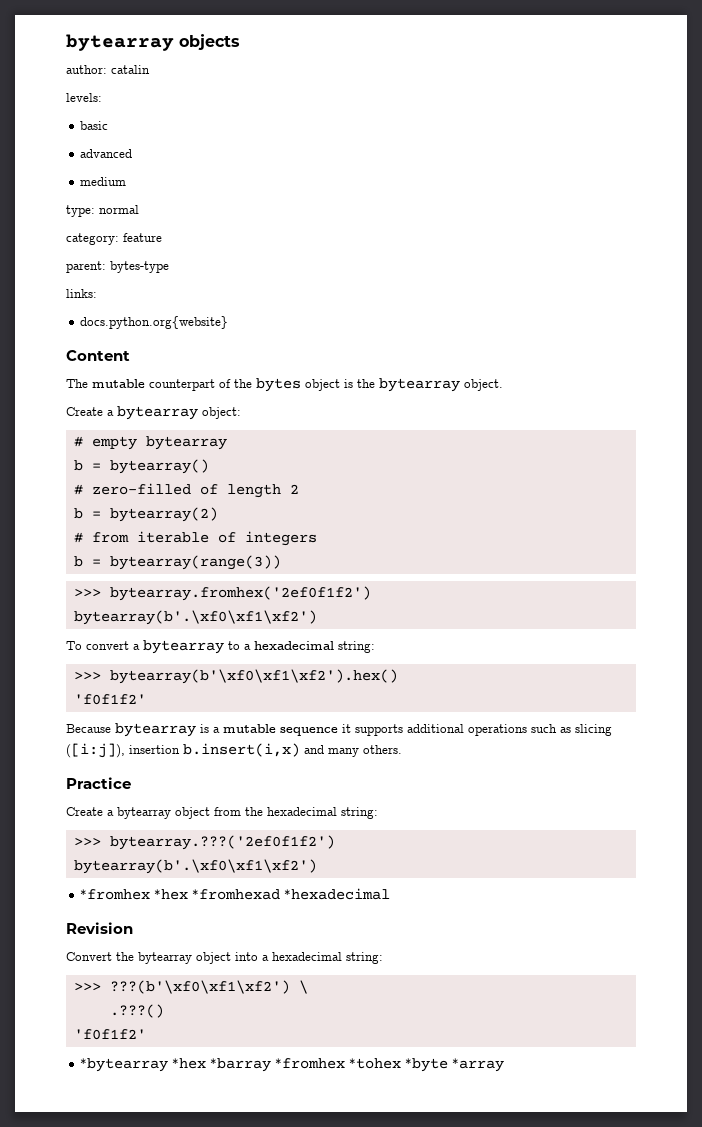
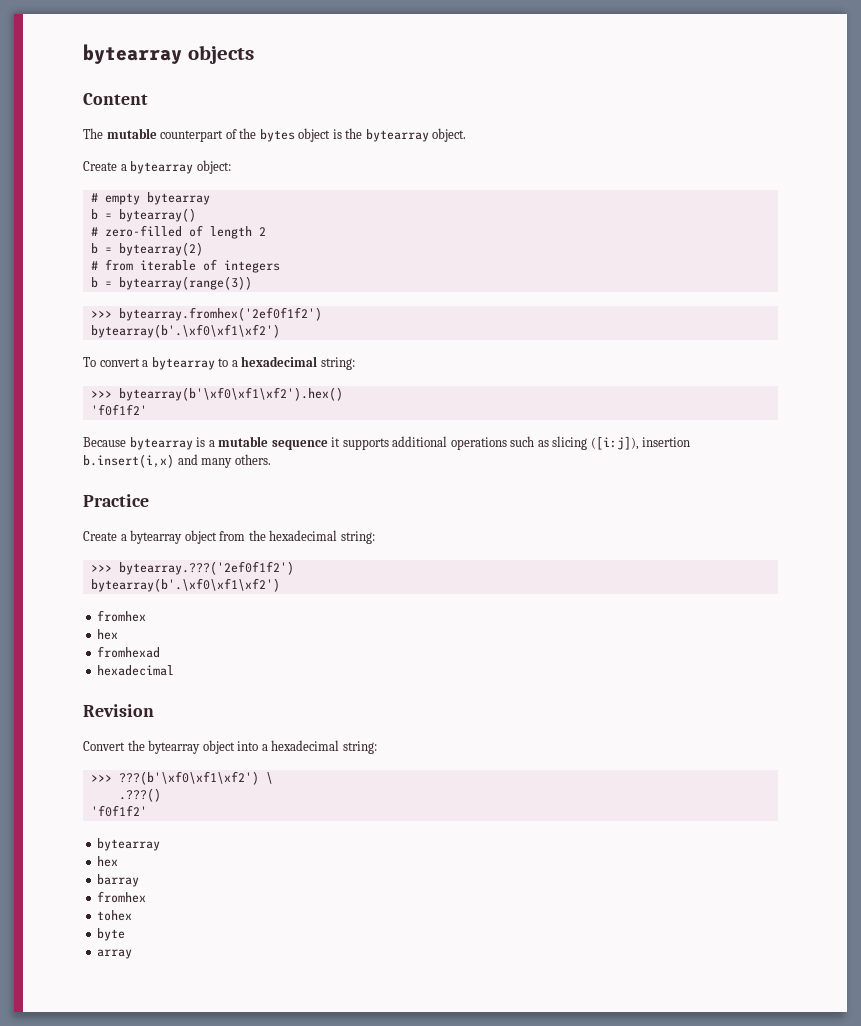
- author: catalin
- levels:
- basic
- advanced
- medium
- type: normal
- category: feature
- parent: bytes-type
- links:
- docs.python.org{website}
  >>> bytearray.???('2ef0f1f2')
  bytearray(b'.\xf0\xf1\xf2')
- *fromhex *hex *fromhexad *hexadecimal
+ fromhex
+ hex
+ fromhexad
+ hexadecimal
  .???()
  'f0f1f2'
- *bytearray *hex *barray *fromhex *tohex *byte *array
+ bytearray
+ hex
+ barray
+ fromhex
+ tohex
+ byte
+ array

